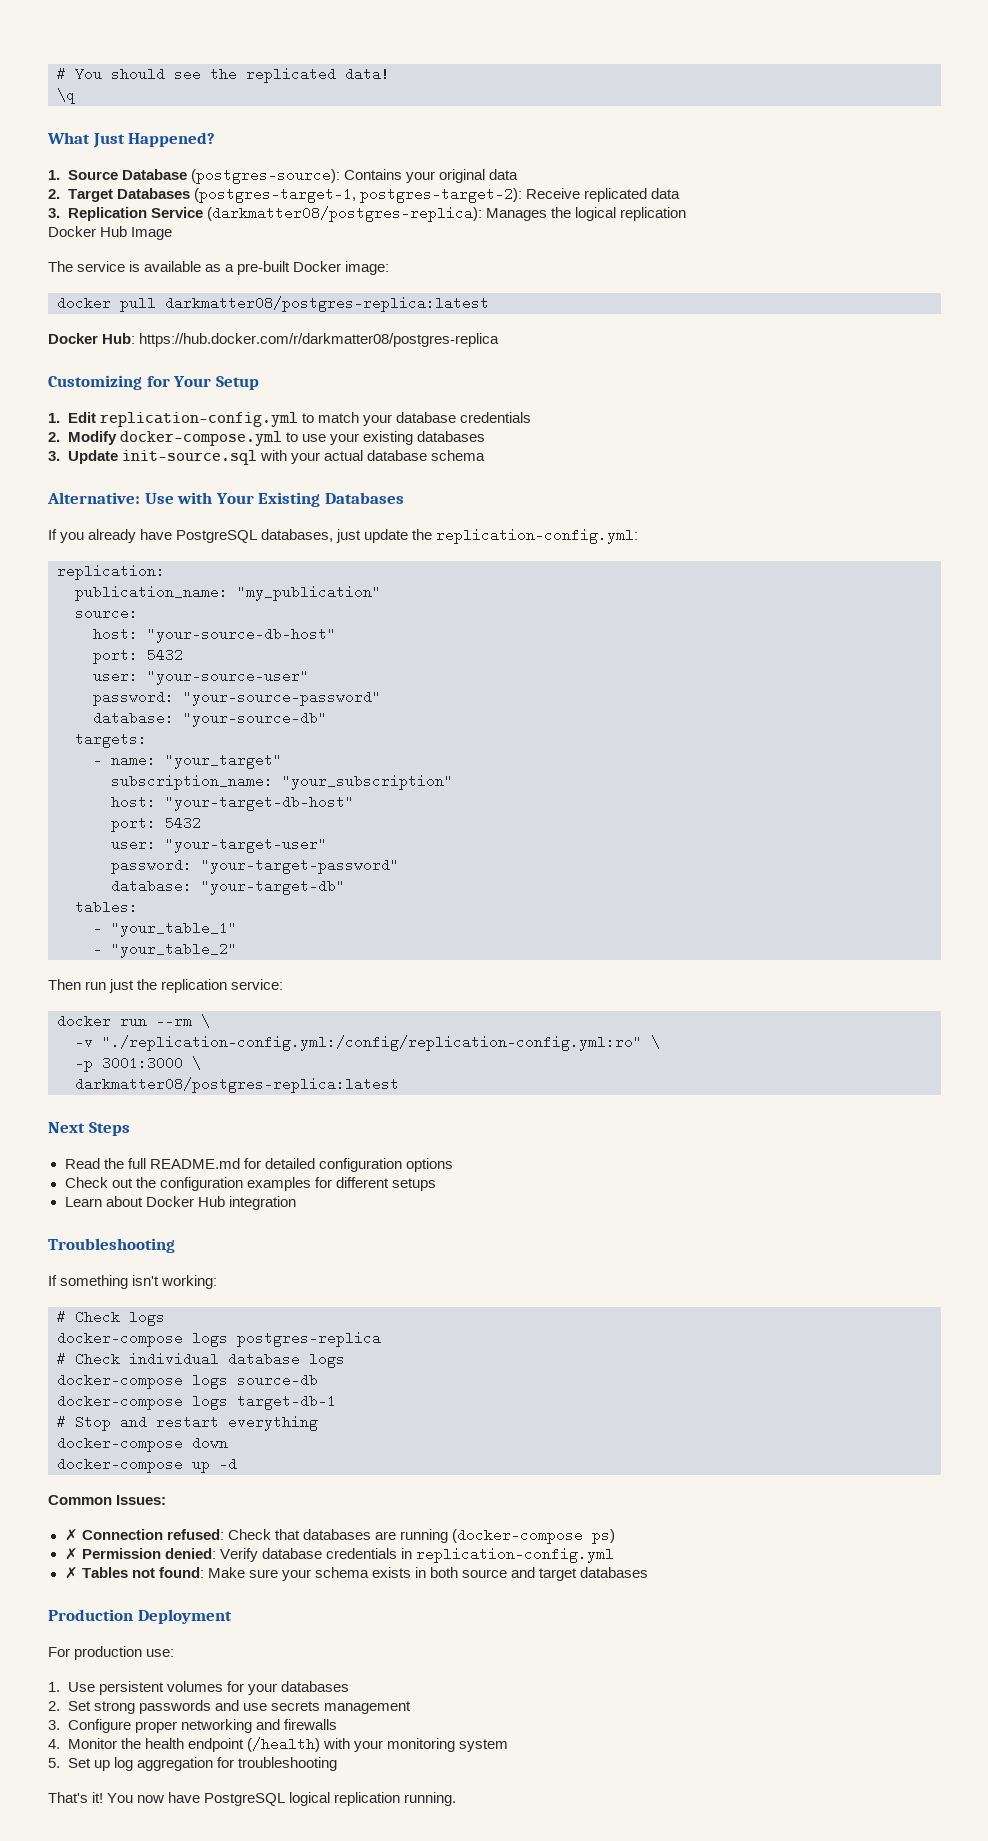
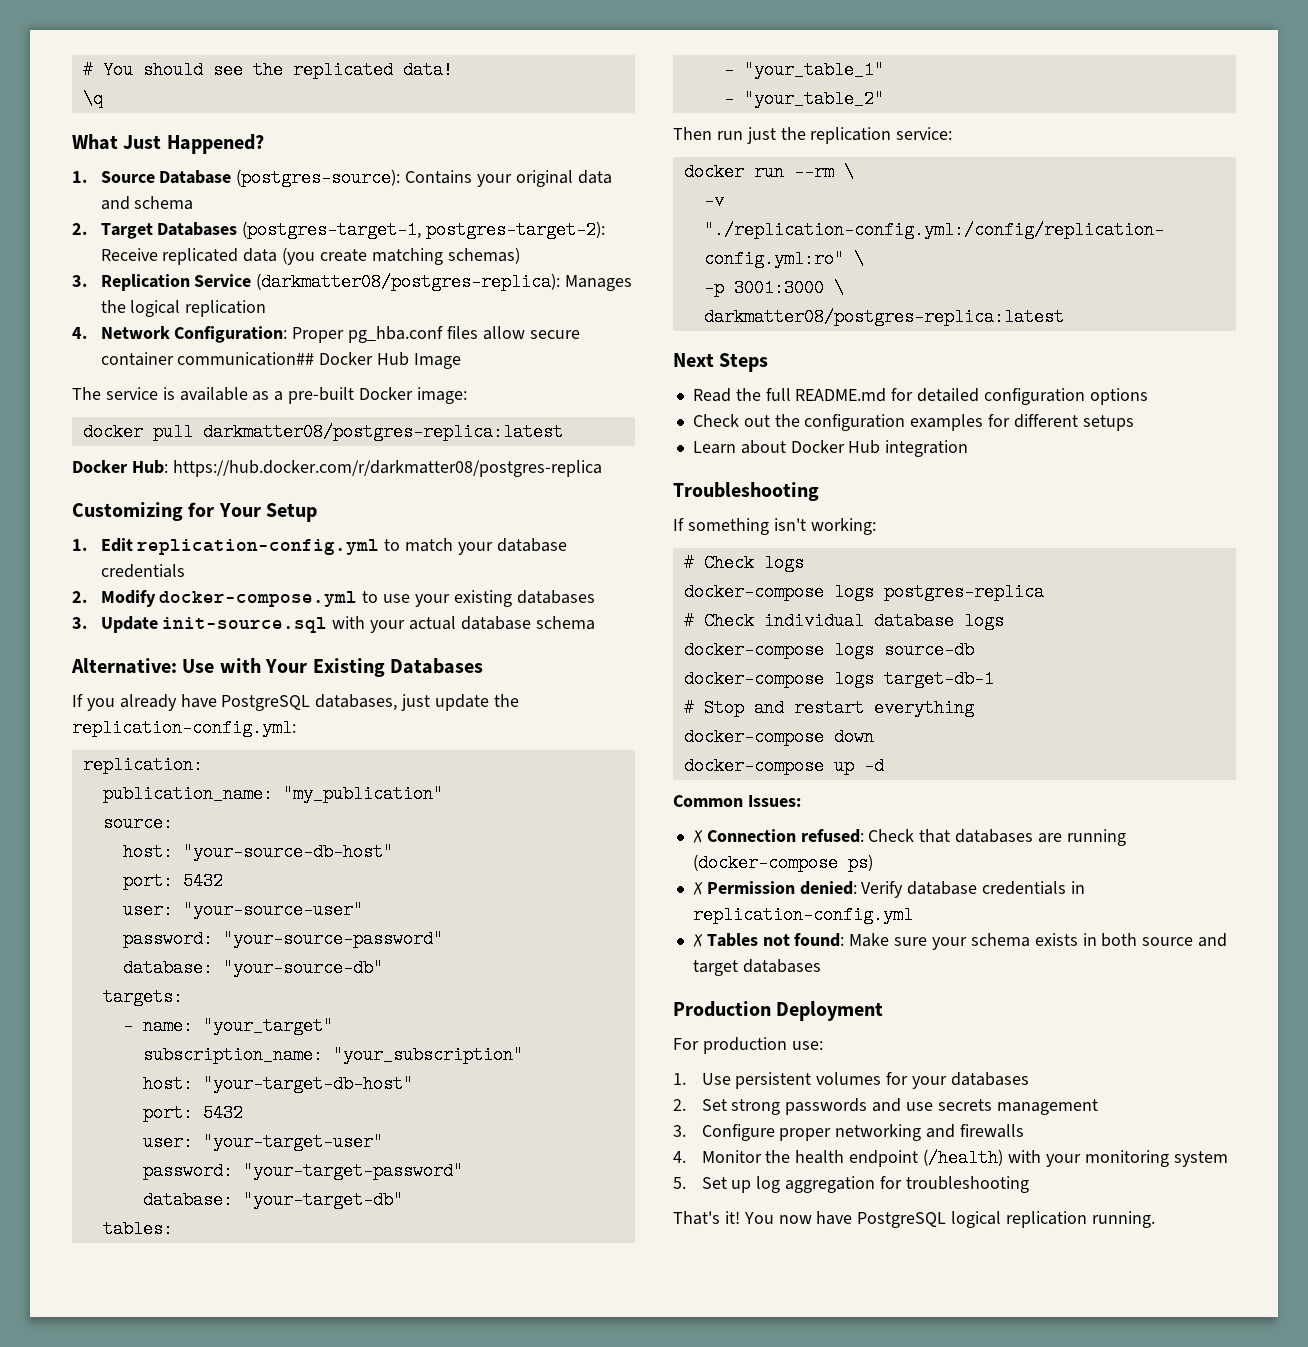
- 1. Source Database (postgres-source): Contains your original data
+ 1. Source Database (postgres-source): Contains your original data and schema
- 2. Target Databases (postgres-target-1, postgres-target-2): Receive replicated data
+ 2. Target Databases (postgres-target-1, postgres-target-2): Receive replicated data (you create matching schemas)
- Docker Hub Image
+ 4. Network Configuration: Proper pg_hba.conf files allow secure container communication## Docker Hub Image

